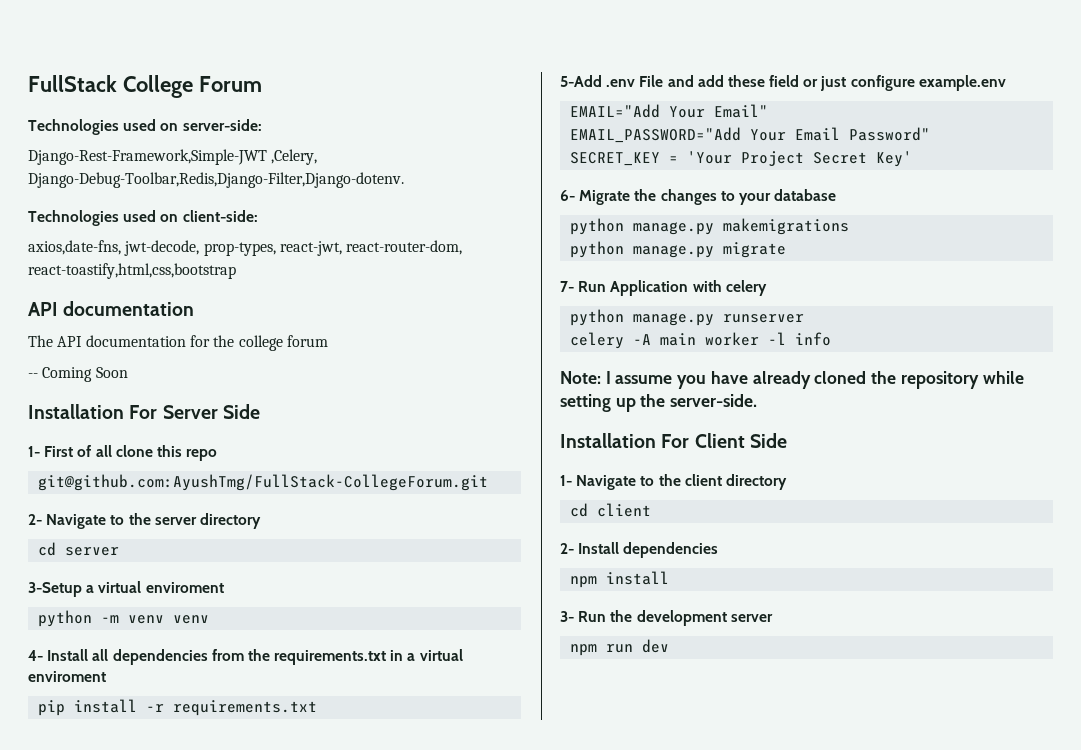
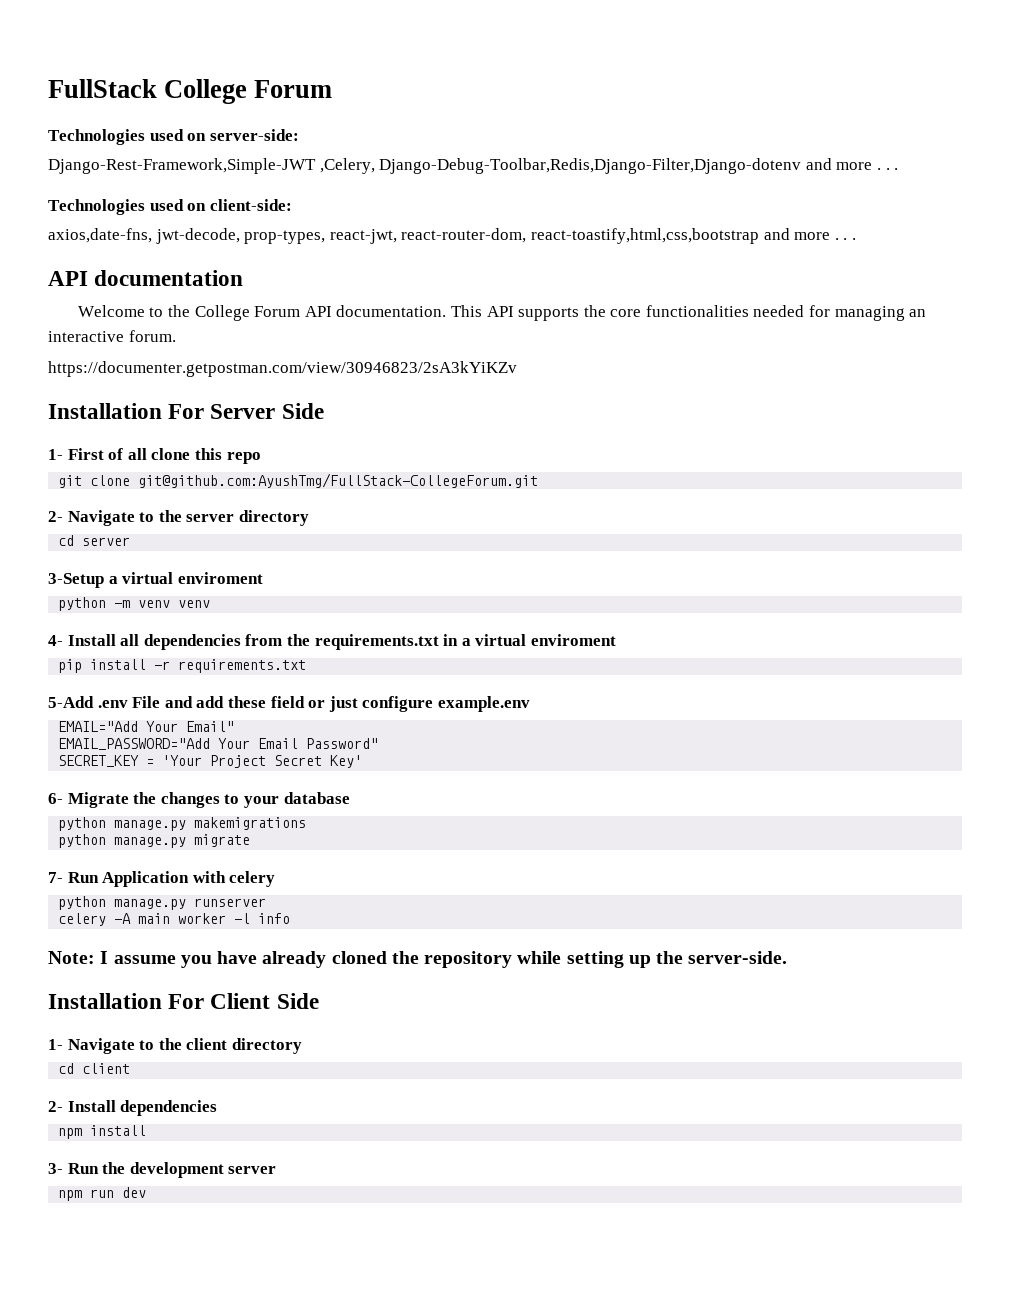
- Django-Rest-Framework,Simple-JWT ,Celery, Django-Debug-Toolbar,Redis,Django-Filter,Django-dotenv.
+ Django-Rest-Framework,Simple-JWT ,Celery, Django-Debug-Toolbar,Redis,Django-Filter,Django-dotenv and more . . .
- axios,date-fns, jwt-decode, prop-types, react-jwt, react-router-dom, react-toastify,html,css,bootstrap
+ axios,date-fns, jwt-decode, prop-types, react-jwt, react-router-dom, react-toastify,html,css,bootstrap and more . . .
  API documentation
- The API documentation for the college forum
- -- Coming Soon
+ Welcome to the College Forum API documentation. This API supports the core functionalities needed for managing an interactive forum.
+ https://documenter.getpostman.com/view/30946823/2sA3kYiKZv
- git@github.com:AyushTmg/FullStack-CollegeForum.git
+ git clone git@github.com:AyushTmg/FullStack-CollegeForum.git

